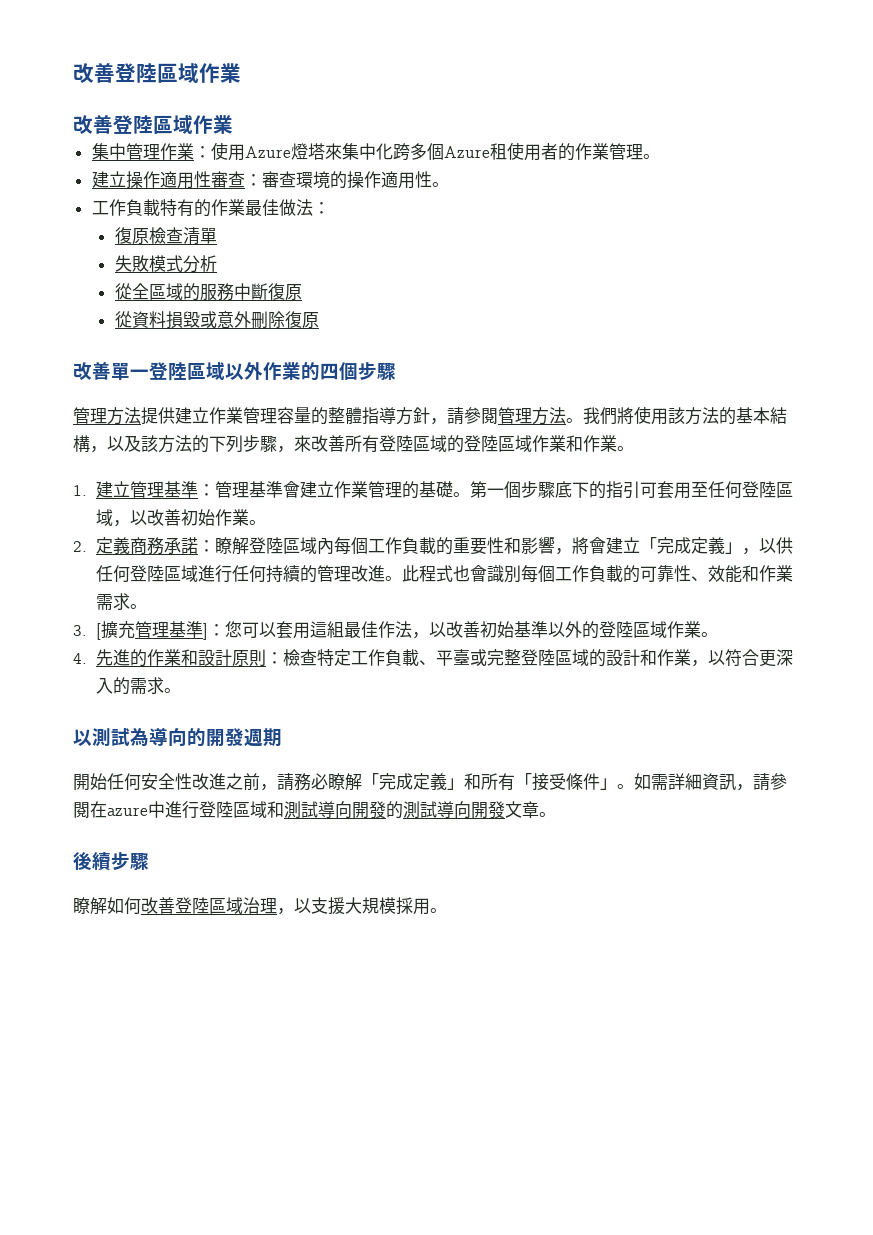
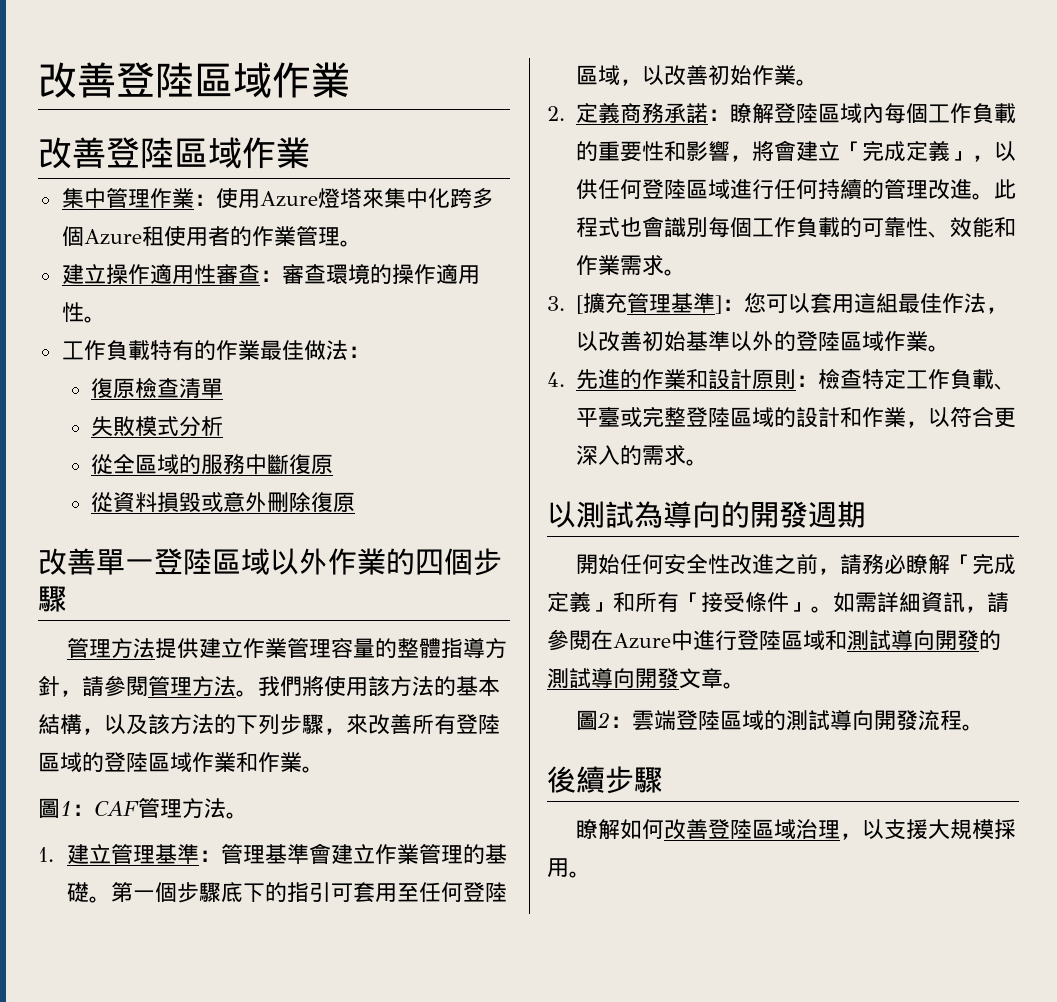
+ 圖1：CAF管理方法。
- 如需詳細資訊，請參閱在azure中進行登陸區域和測試導向開發的測試導向開發文章。
+ 如需詳細資訊，請參閱在Azure中進行登陸區域和測試導向開發的測試導向開發文章。
+ 圖2：雲端登陸區域的測試導向開發流程。

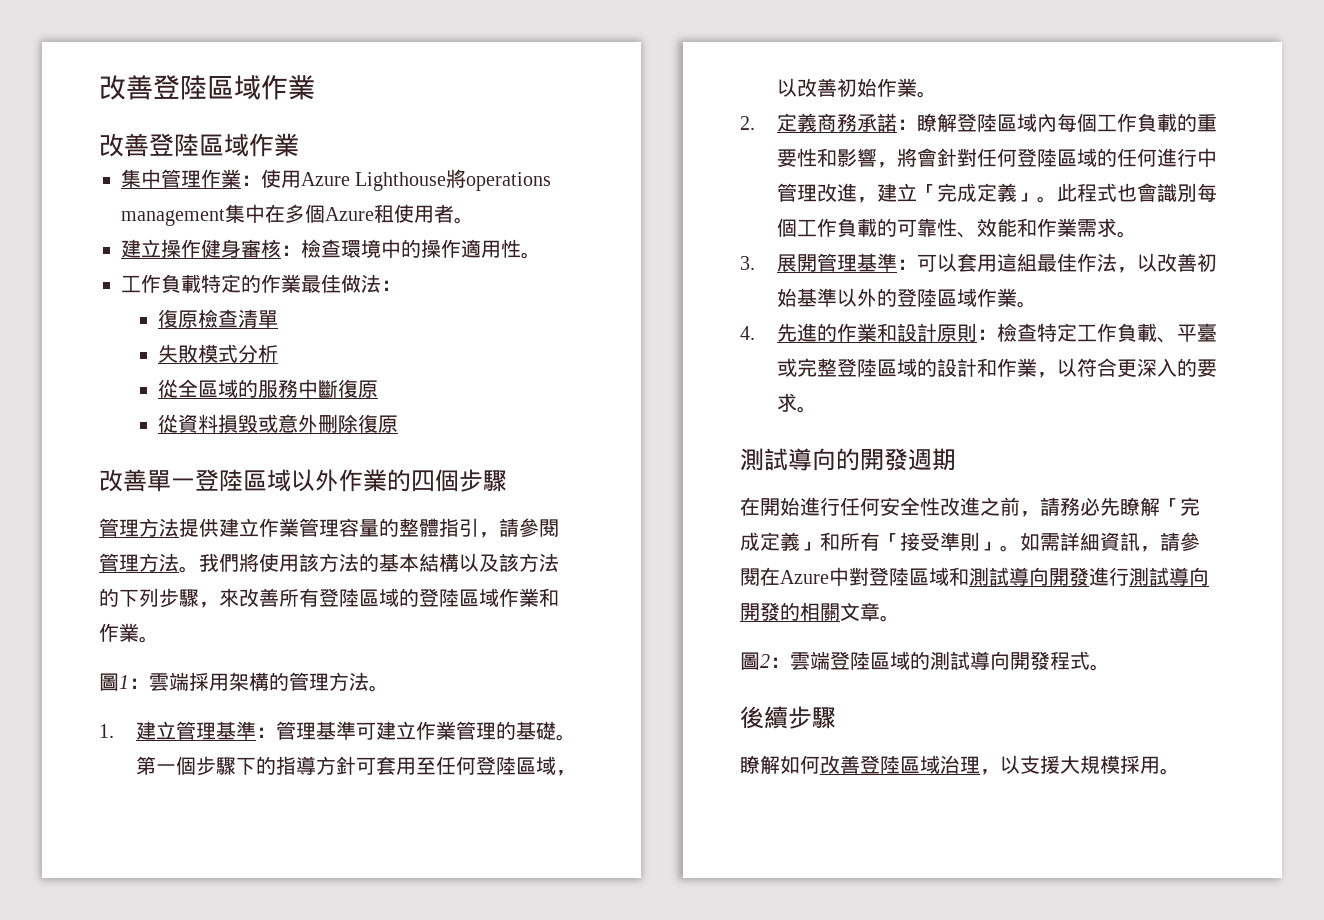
- 集中管理作業：使用Azure燈塔來集中化跨多個Azure租使用者的作業管理。
+ 集中管理作業：使用Azure Lighthouse將operations management集中在多個Azure租使用者。
- 建立操作適用性審查：審查環境的操作適用性。
+ 建立操作健身審核：檢查環境中的操作適用性。
- 工作負載特有的作業最佳做法：
+ 工作負載特定的作業最佳做法：
- 管理方法提供建立作業管理容量的整體指導方針，請參閱管理方法。
+ 管理方法提供建立作業管理容量的整體指引，請參閱管理方法。
- 我們將使用該方法的基本結構，以及該方法的下列步驟，來改善所有登陸區域的登陸區域作業和作業。
+ 我們將使用該方法的基本結構以及該方法的下列步驟，來改善所有登陸區域的登陸區域作業和作業。
- 圖1：CAF管理方法。
+ 圖1：雲端採用架構的管理方法。
- 1.建立管理基準：管理基準會建立作業管理的基礎。
+ 1.建立管理基準：管理基準可建立作業管理的基礎。
- 第一個步驟底下的指引可套用至任何登陸區域，以改善初始作業。
+ 第一個步驟下的指導方針可套用至任何登陸區域，以改善初始作業。
- 2.定義商務承諾：瞭解登陸區域內每個工作負載的重要性和影響，將會建立「完成定義」，以供任何登陸區域進行任何持續的管理改進。
+ 2.定義商務承諾：瞭解登陸區域內每個工作負載的重要性和影響，將會針對任何登陸區域的任何進行中管理改進，建立「完成定義」。
- 3. [擴充管理基準]：您可以套用這組最佳作法，以改善初始基準以外的登陸區域作業。
+ 3.展開管理基準：可以套用這組最佳作法，以改善初始基準以外的登陸區域作業。
- 4.先進的作業和設計原則：檢查特定工作負載、平臺或完整登陸區域的設計和作業，以符合更深入的需求。
- 以測試為導向的開發週期
+ 4.先進的作業和設計原則：檢查特定工作負載、平臺或完整登陸區域的設計和作業，以符合更深入的要求。
+ 測試導向的開發週期
- 開始任何安全性改進之前，請務必瞭解「完成定義」和所有「接受條件」。
+ 在開始進行任何安全性改進之前，請務必先瞭解「完成定義」和所有「接受準則」。
- 如需詳細資訊，請參閱在Azure中進行登陸區域和測試導向開發的測試導向開發文章。
+ 如需詳細資訊，請參閱在Azure中對登陸區域和測試導向開發進行測試導向開發的相關文章。
- 圖2：雲端登陸區域的測試導向開發流程。
+ 圖2：雲端登陸區域的測試導向開發程式。

